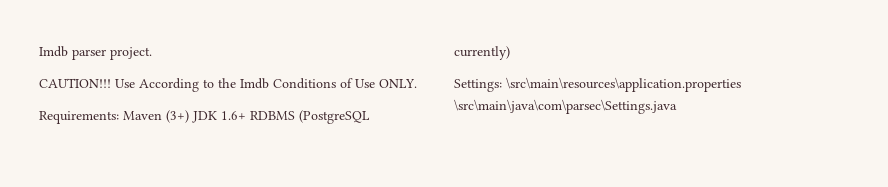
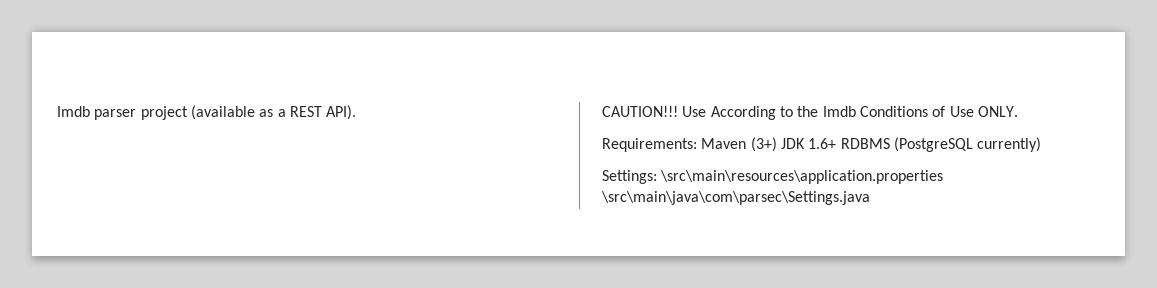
- Imdb parser project.
+ Imdb parser project (available as a REST API).

